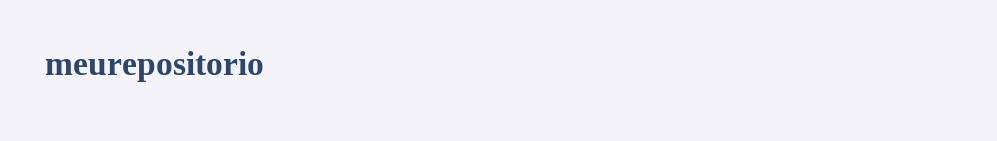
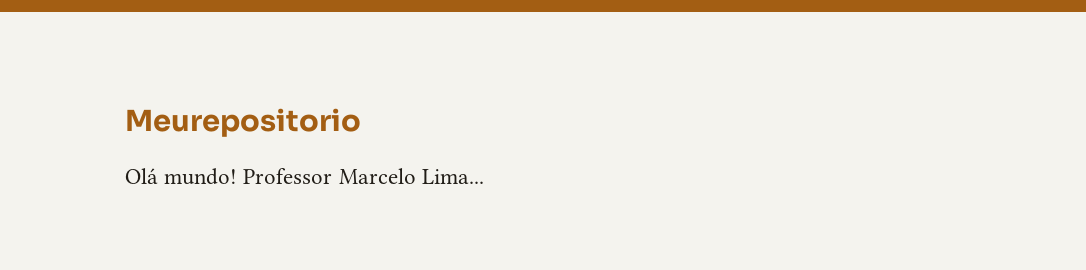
- meurepositorio
+ Meurepositorio
+ Olá mundo! Professor Marcelo Lima...

